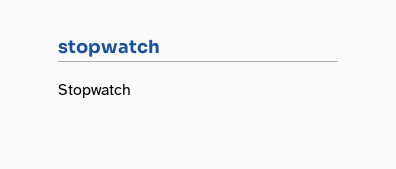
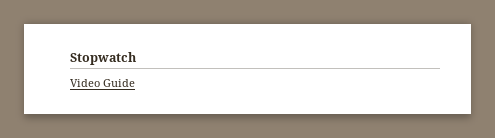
- stopwatch
  Stopwatch
+ Video Guide

